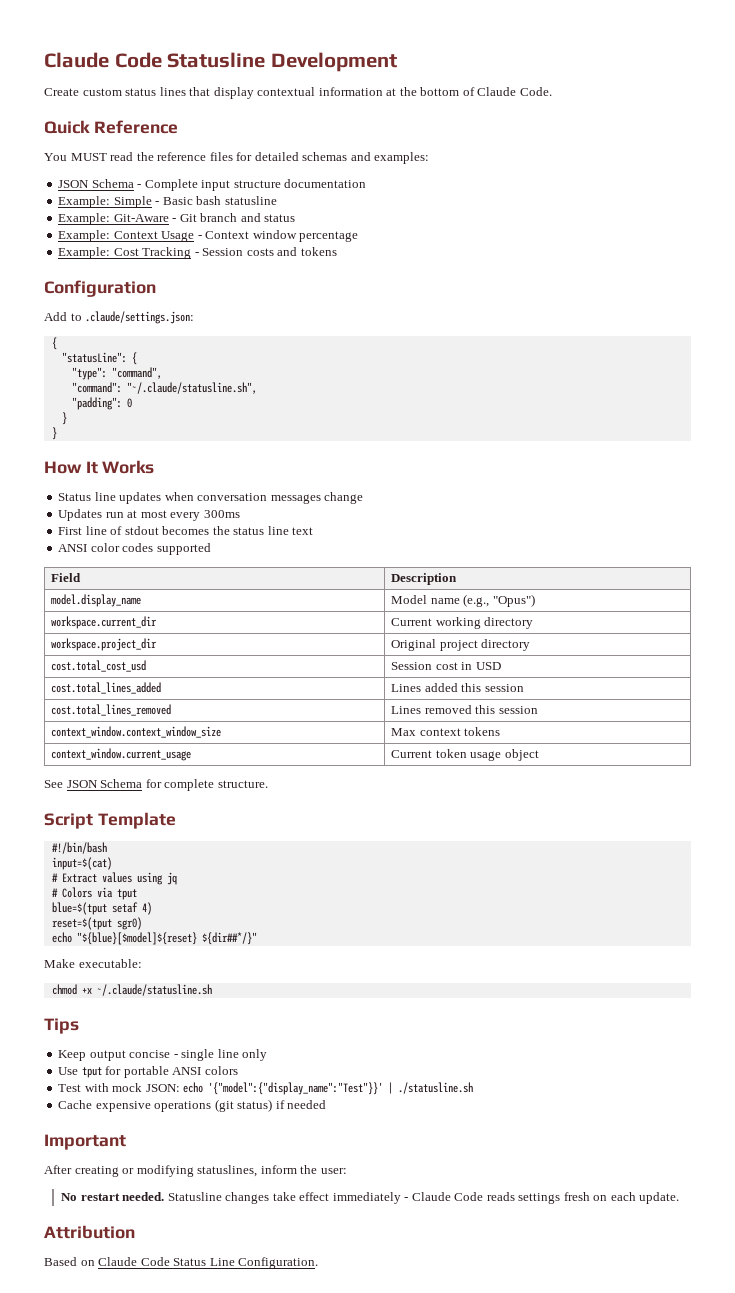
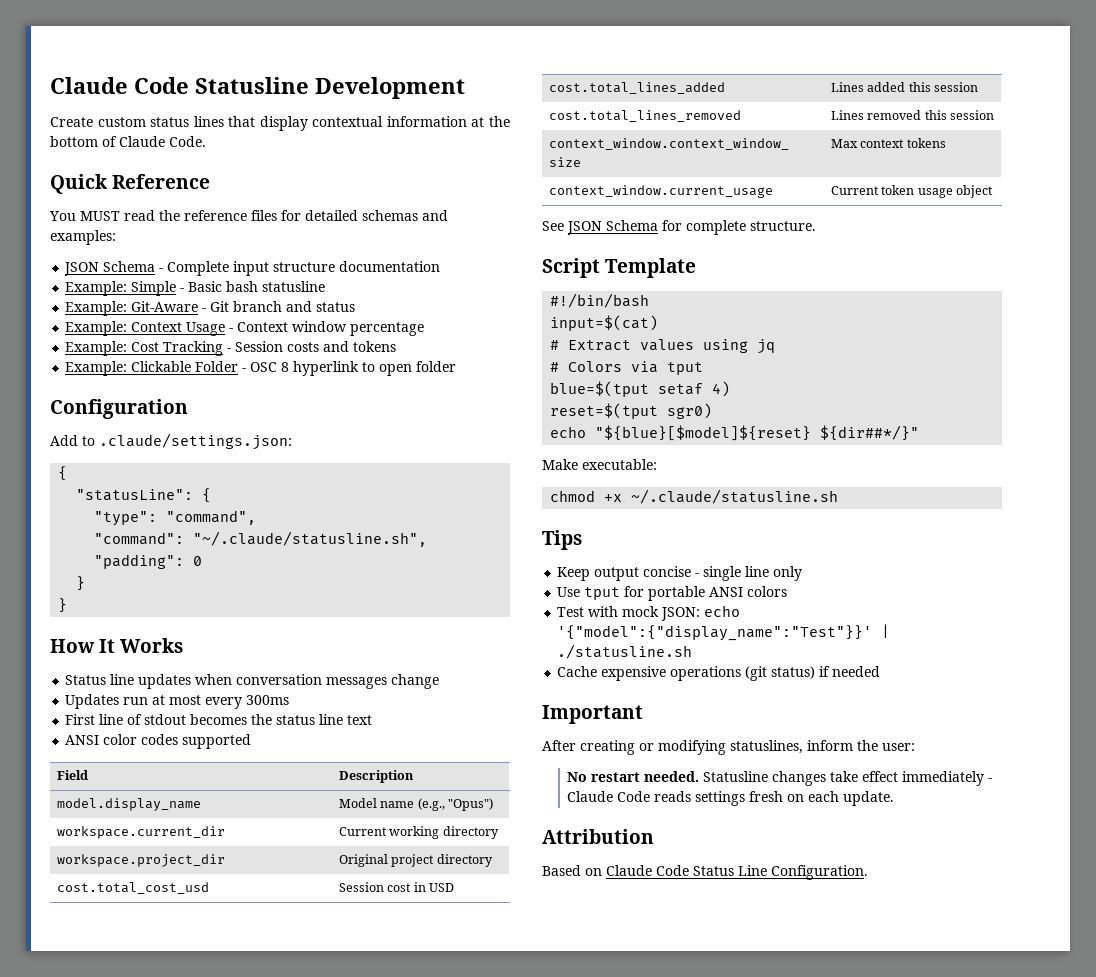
+ Example: Clickable Folder - OSC 8 hyperlink to open folder

